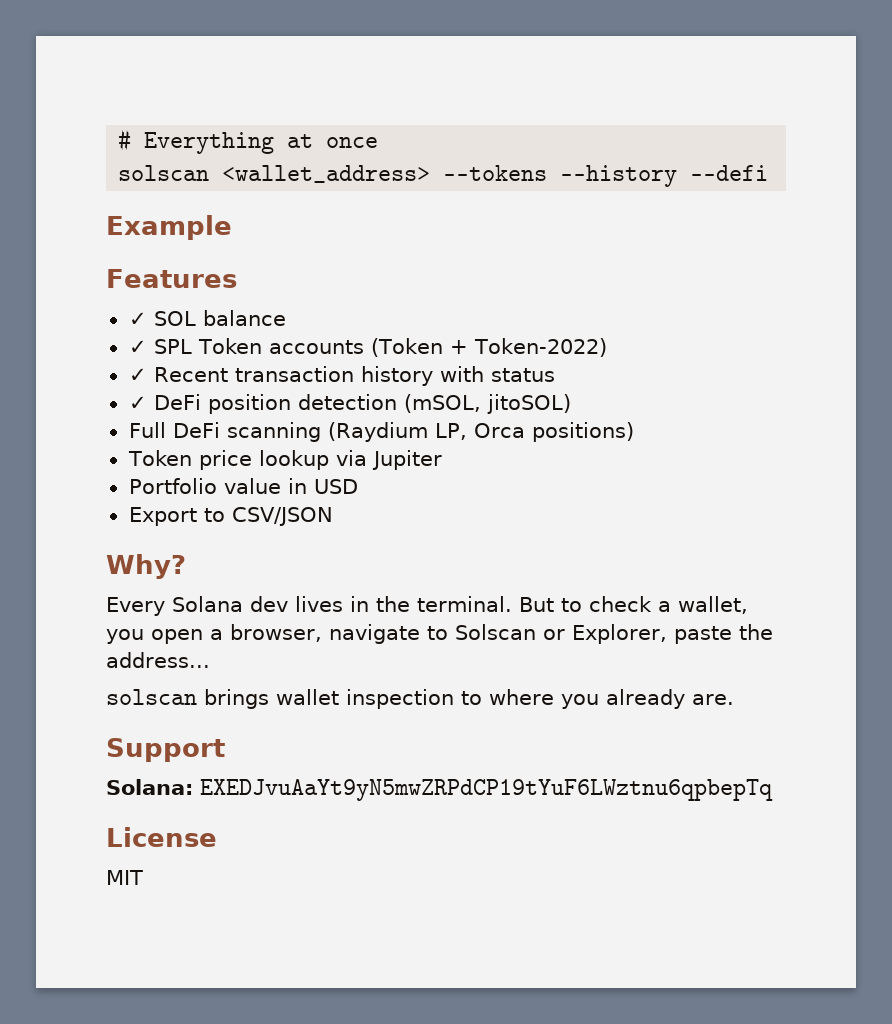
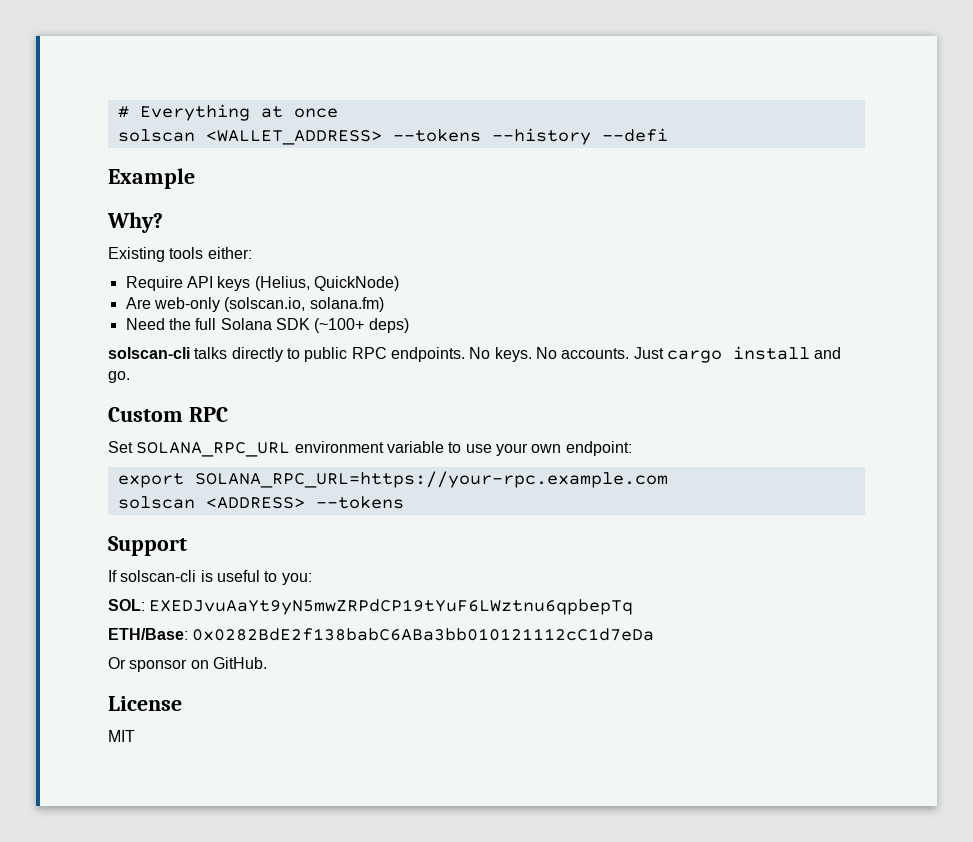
- solscan <wallet_address> --tokens --history --defi
+ solscan <WALLET_ADDRESS> --tokens --history --defi
- Features
- ✓ SOL balance
- ✓ SPL Token accounts (Token + Token-2022)
- ✓ Recent transaction history with status
- ✓ DeFi position detection (mSOL, jitoSOL)
- Full DeFi scanning (Raydium LP, Orca positions)
- Token price lookup via Jupiter
- Portfolio value in USD
- Export to CSV/JSON
  Why?
- Every Solana dev lives in the terminal. But to check a wallet, you open a browser, navigate to Solscan or Explorer, paste the address...
- solscan brings wallet inspection to where you already are.
+ Existing tools either:
+ Require API keys (Helius, QuickNode)
+ Are web-only (solscan.io, solana.fm)
+ Need the full Solana SDK (~100+ deps)
+ solscan-cli talks directly to public RPC endpoints. No keys. No accounts. Just cargo install and go.
+ Custom RPC
+ Set SOLANA_RPC_URL environment variable to use your own endpoint:
+ export SOLANA_RPC_URL=https://your-rpc.example.com
+ solscan <ADDRESS> --tokens
  Support
- Solana: EXEDJvuAaYt9yN5mwZRPdCP19tYuF6LWztnu6qpbepTq
+ If solscan-cli is useful to you:
+ SOL: EXEDJvuAaYt9yN5mwZRPdCP19tYuF6LWztnu6qpbepTq
+ ETH/Base: 0x0282BdE2f138babC6ABa3bb010121112cC1d7eDa
+ Or sponsor on GitHub.

